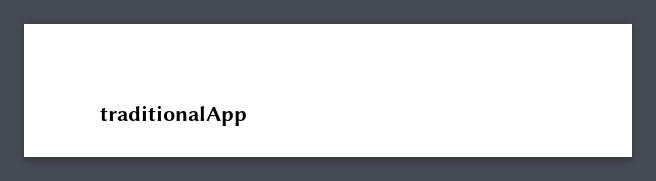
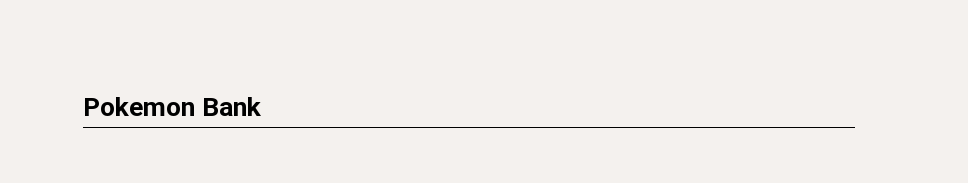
- traditionalApp
+ Pokemon Bank

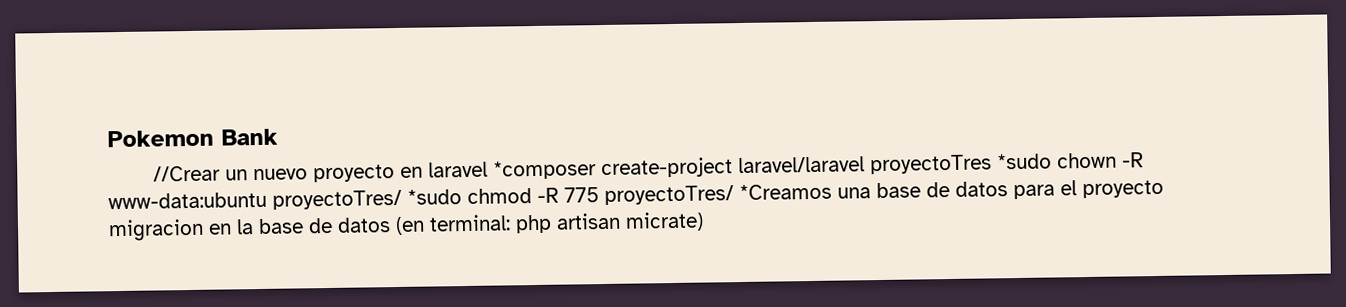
+ //Crear un nuevo proyecto en laravel *composer create-project laravel/laravel proyectoTres *sudo chown -R www-data:ubuntu proyectoTres/ *sudo chmod -R 775 proyectoTres/ *Creamos una base de datos para el proyecto migracion en la base de datos (en terminal: php artisan micrate)

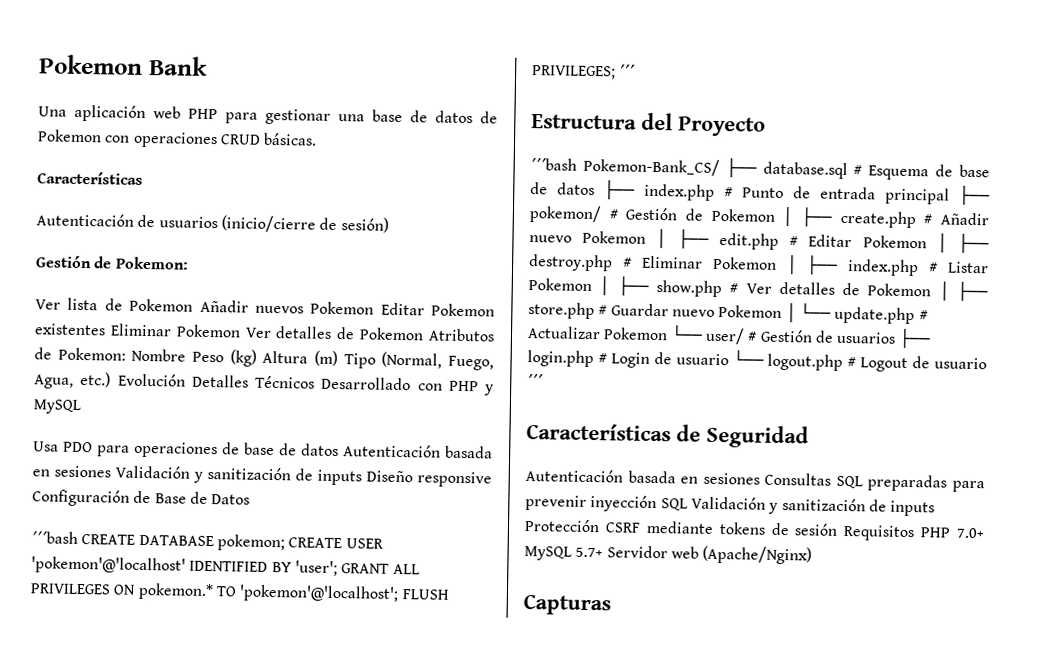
- //Crear un nuevo proyecto en laravel *composer create-project laravel/laravel proyectoTres *sudo chown -R www-data:ubuntu proyectoTres/ *sudo chmod -R 775 proyectoTres/ *Creamos una base de datos para el proyecto migracion en la base de datos (en terminal: php artisan micrate)
+ Una aplicación web PHP para gestionar una base de datos de Pokemon con operaciones CRUD básicas.
+ Características
+ Autenticación de usuarios (inicio/cierre de sesión)
+ Gestión de Pokemon:
+ Ver lista de Pokemon Añadir nuevos Pokemon Editar Pokemon existentes Eliminar Pokemon Ver detalles de Pokemon Atributos de Pokemon: Nombre Peso (kg) Altura (m) Tipo (Normal, Fuego, Agua, etc.) Evolución Detalles Técnicos Desarrollado con PHP y MySQL
+ Usa PDO para operaciones de base de datos Autenticación basada en sesiones Validación y sanitización de inputs Diseño responsive Configuración de Base de Datos
+ ´´´bash CREATE DATABASE pokemon; CREATE USER 'pokemon'@'localhost' IDENTIFIED BY 'user'; GRANT ALL PRIVILEGES ON pokemon.* TO 'pokemon'@'localhost'; FLUSH PRIVILEGES; ´´´
+ Estructura del Proyecto
+ ´´´bash Pokemon-Bank_CS/ ├── database.sql # Esquema de base de datos ├── index.php # Punto de entrada principal ├── pokemon/ # Gestión de Pokemon │ ├── create.php # Añadir nuevo Pokemon │ ├── edit.php # Editar Pokemon │ ├── destroy.php # Eliminar Pokemon │ ├── index.php # Listar Pokemon │ ├── show.php # Ver detalles de Pokemon │ ├── store.php # Guardar nuevo Pokemon │ └── update.php # Actualizar Pokemon └── user/ # Gestión de usuarios ├── login.php # Login de usuario └── logout.php # Logout de usuario ´´´
+ Características de Seguridad
+ Autenticación basada en sesiones Consultas SQL preparadas para prevenir inyección SQL Validación y sanitización de inputs Protección CSRF mediante tokens de sesión Requisitos PHP 7.0+ MySQL 5.7+ Servidor web (Apache/Nginx)
+ Capturas

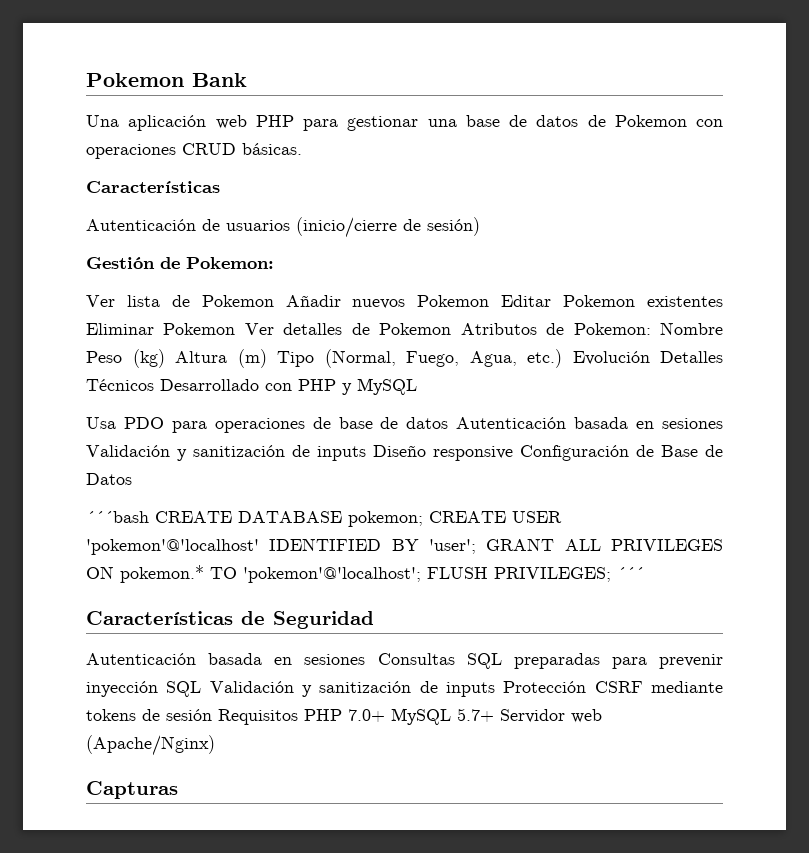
- Estructura del Proyecto
- ´´´bash Pokemon-Bank_CS/ ├── database.sql # Esquema de base de datos ├── index.php # Punto de entrada principal ├── pokemon/ # Gestión de Pokemon │ ├── create.php # Añadir nuevo Pokemon │ ├── edit.php # Editar Pokemon │ ├── destroy.php # Eliminar Pokemon │ ├── index.php # Listar Pokemon │ ├── show.php # Ver detalles de Pokemon │ ├── store.php # Guardar nuevo Pokemon │ └── update.php # Actualizar Pokemon └── user/ # Gestión de usuarios ├── login.php # Login de usuario └── logout.php # Logout de usuario ´´´

